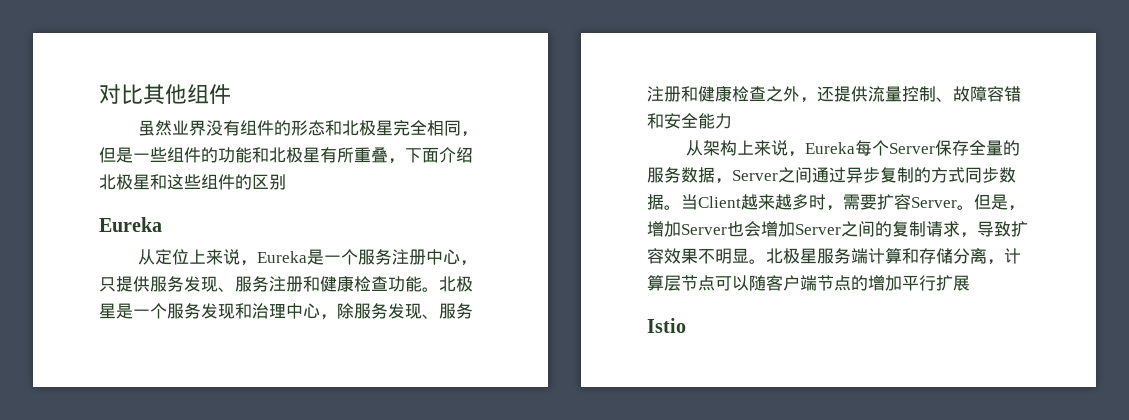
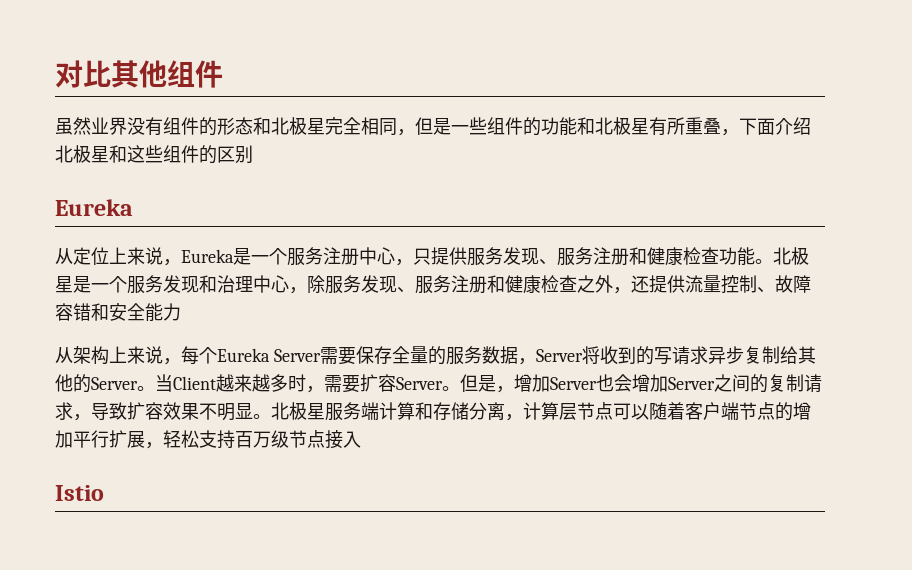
- 从架构上来说，Eureka每个Server保存全量的服务数据，Server之间通过异步复制的方式同步数据。
+ 从架构上来说，每个Eureka Server需要保存全量的服务数据，Server将收到的写请求异步复制给其他的Server。
- 北极星服务端计算和存储分离，计算层节点可以随客户端节点的增加平行扩展
+ 北极星服务端计算和存储分离，计算层节点可以随着客户端节点的增加平行扩展，轻松支持百万级节点接入

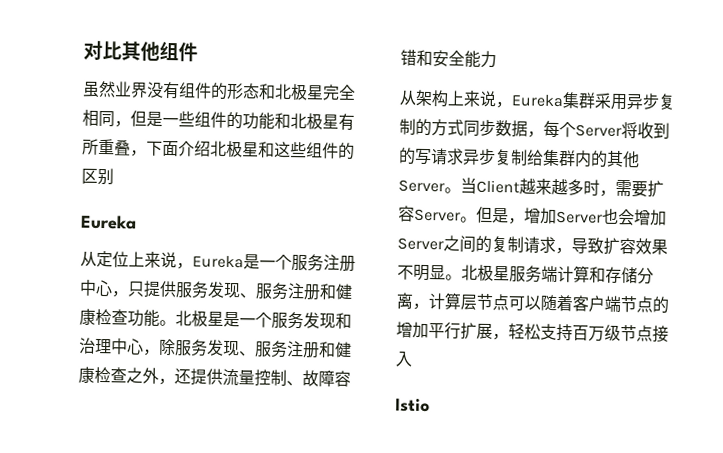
- 从架构上来说，每个Eureka Server需要保存全量的服务数据，Server将收到的写请求异步复制给其他的Server。
+ 从架构上来说，Eureka集群采用异步复制的方式同步数据，每个Server将收到的写请求异步复制给集群内的其他Server。

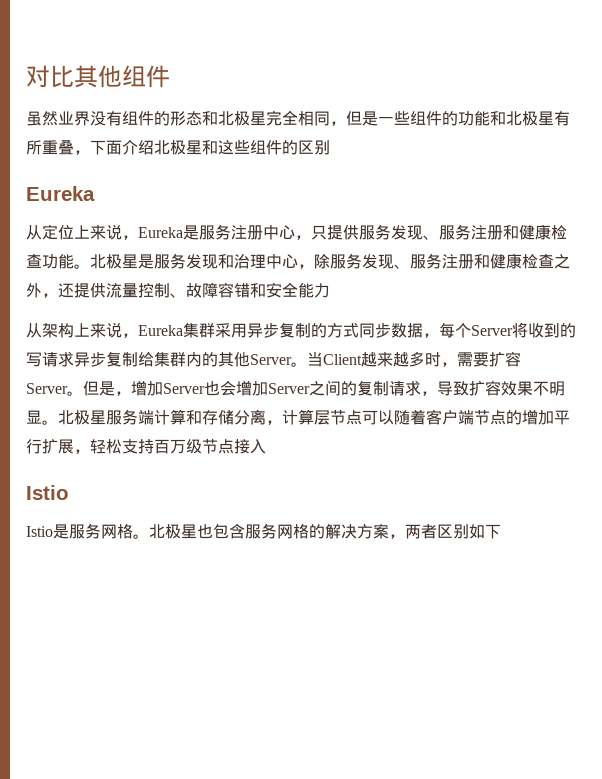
- 从定位上来说，Eureka是一个服务注册中心，只提供服务发现、服务注册和健康检查功能。
+ 从定位上来说，Eureka是服务注册中心，只提供服务发现、服务注册和健康检查功能。
- 北极星是一个服务发现和治理中心，除服务发现、服务注册和健康检查之外，还提供流量控制、故障容错和安全能力
+ 北极星是服务发现和治理中心，除服务发现、服务注册和健康检查之外，还提供流量控制、故障容错和安全能力
+ Istio是服务网格。北极星也包含服务网格的解决方案，两者区别如下

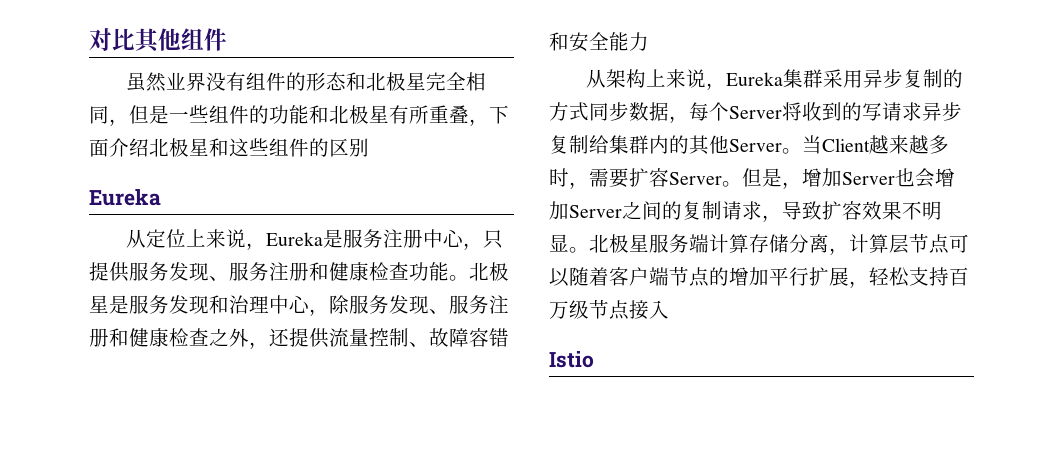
- 北极星服务端计算和存储分离，计算层节点可以随着客户端节点的增加平行扩展，轻松支持百万级节点接入
+ 北极星服务端计算存储分离，计算层节点可以随着客户端节点的增加平行扩展，轻松支持百万级节点接入
- Istio是服务网格。北极星也包含服务网格的解决方案，两者区别如下

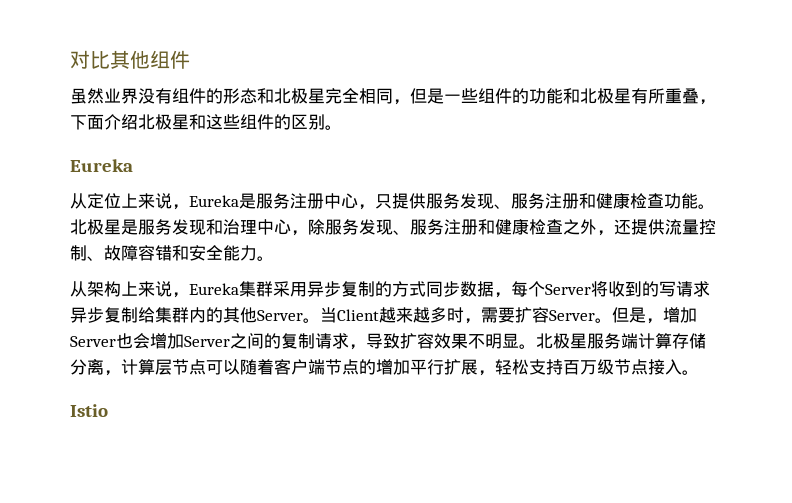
- 虽然业界没有组件的形态和北极星完全相同，但是一些组件的功能和北极星有所重叠，下面介绍北极星和这些组件的区别
+ 虽然业界没有组件的形态和北极星完全相同，但是一些组件的功能和北极星有所重叠，下面介绍北极星和这些组件的区别。
- 北极星是服务发现和治理中心，除服务发现、服务注册和健康检查之外，还提供流量控制、故障容错和安全能力
+ 北极星是服务发现和治理中心，除服务发现、服务注册和健康检查之外，还提供流量控制、故障容错和安全能力。
- 北极星服务端计算存储分离，计算层节点可以随着客户端节点的增加平行扩展，轻松支持百万级节点接入
+ 北极星服务端计算存储分离，计算层节点可以随着客户端节点的增加平行扩展，轻松支持百万级节点接入。

